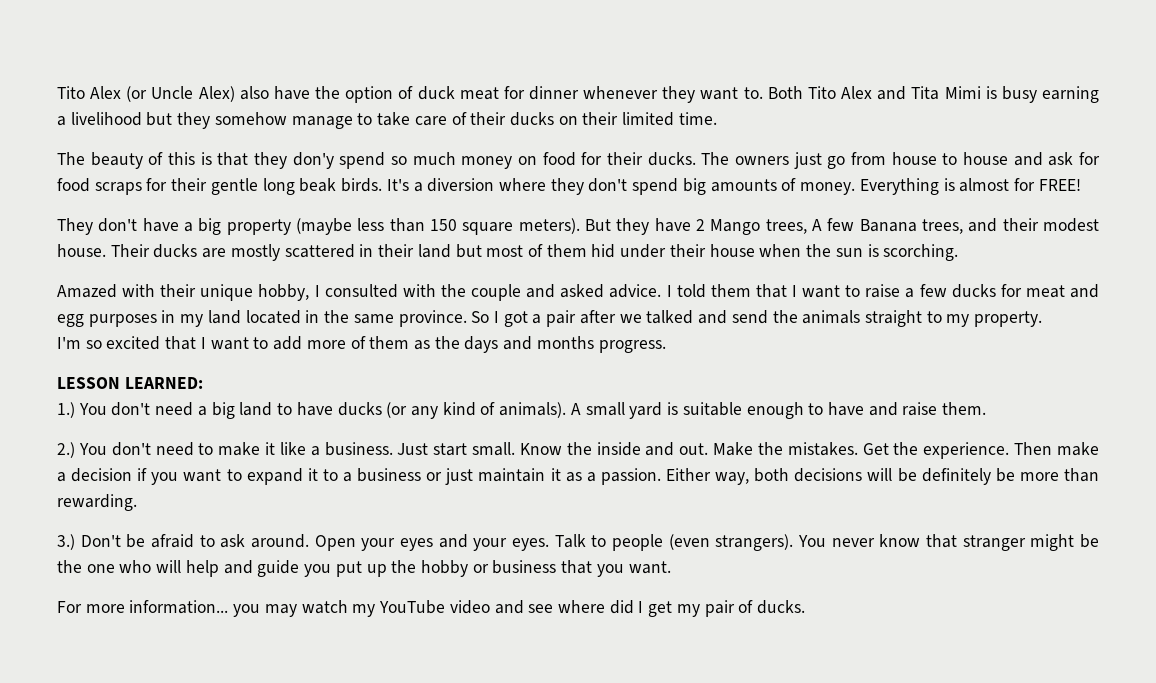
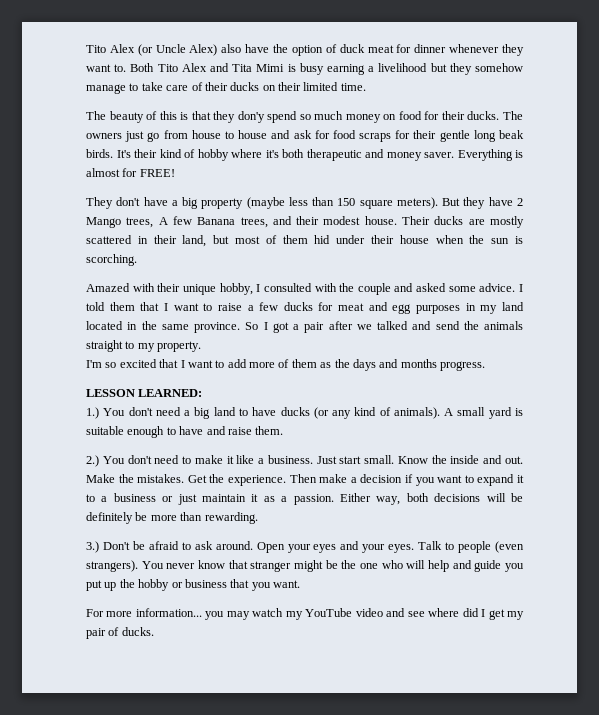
- It's a diversion where they don't spend big amounts of money.
+ It's their kind of hobby where it's both therapeutic and money saver.
- Their ducks are mostly scattered in their land but most of them hid under their house when the sun is scorching.
+ Their ducks are mostly scattered in their land, but most of them hid under their house when the sun is scorching.
- Amazed with their unique hobby, I consulted with the couple and asked advice.
+ Amazed with their unique hobby, I consulted with the couple and asked some advice.

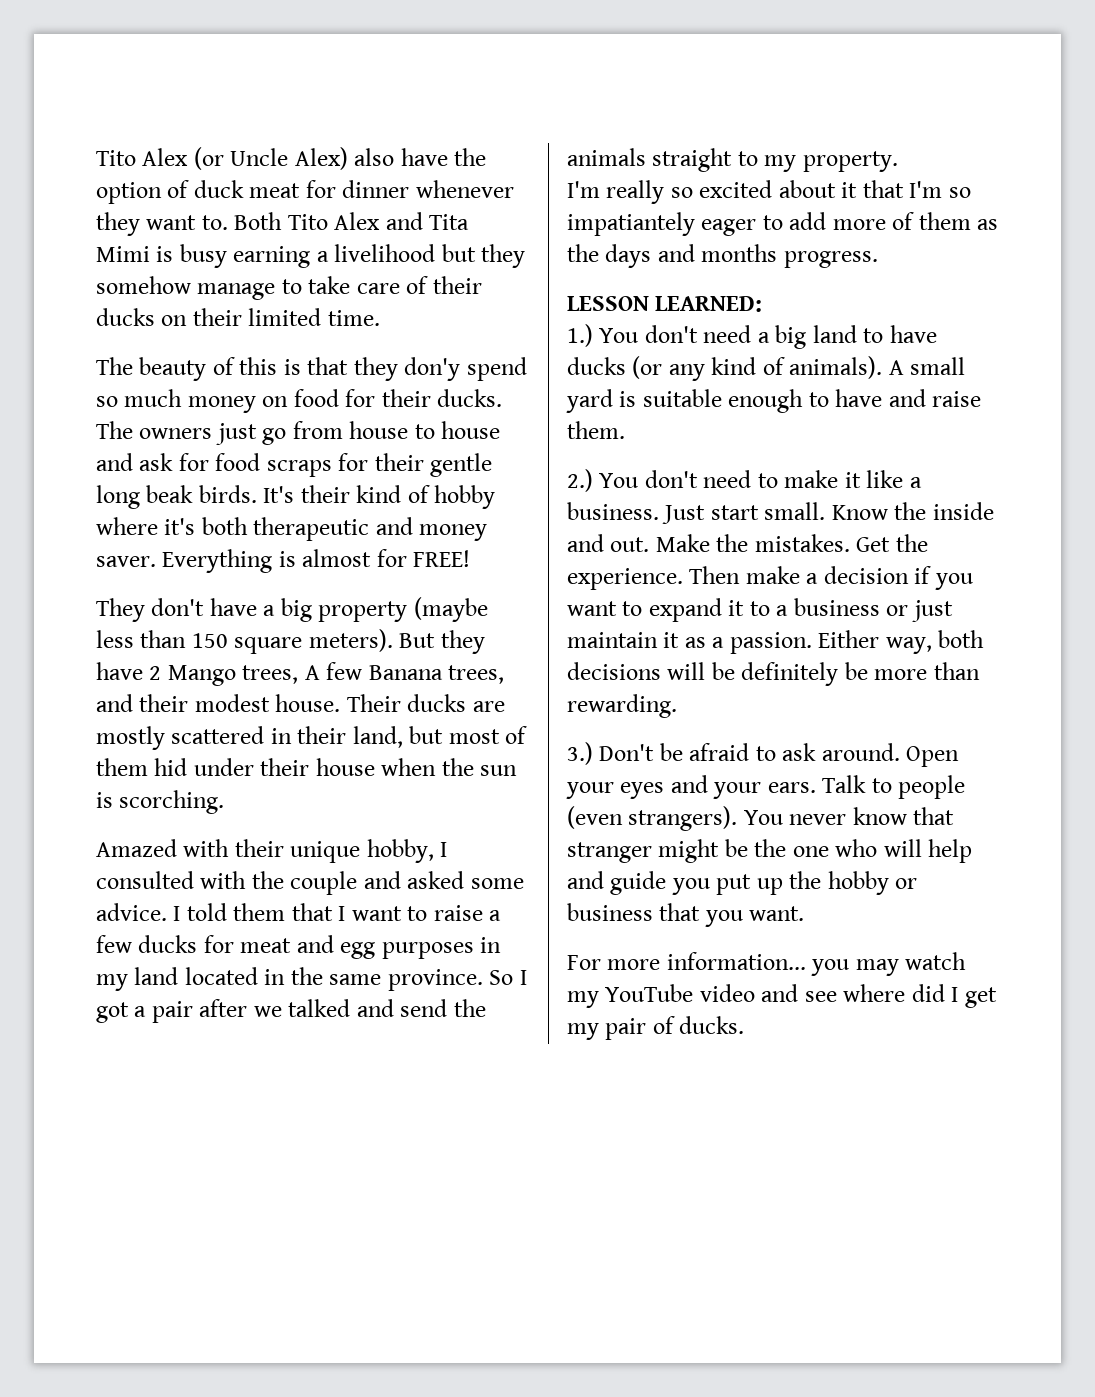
- I'm so excited that I want to add more of them as the days and months progress.
+ I'm really so excited about it that I'm so impatiantely eager to add more of them as the days and months progress.
- Open your eyes and your eyes.
+ Open your eyes and your ears.

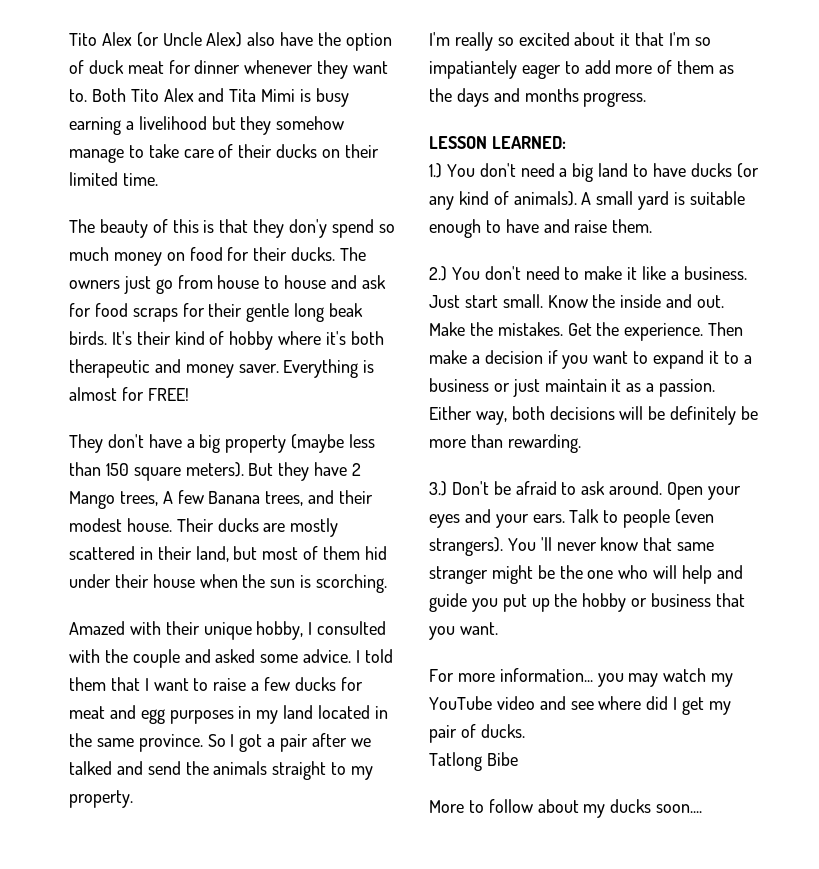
- You never know that stranger might be the one who will help and guide you put up the hobby or business that you want.
+ You 'll never know that same stranger might be the one who will help and guide you put up the hobby or business that you want.
+ Tatlong Bibe
+ More to follow about my ducks soon....

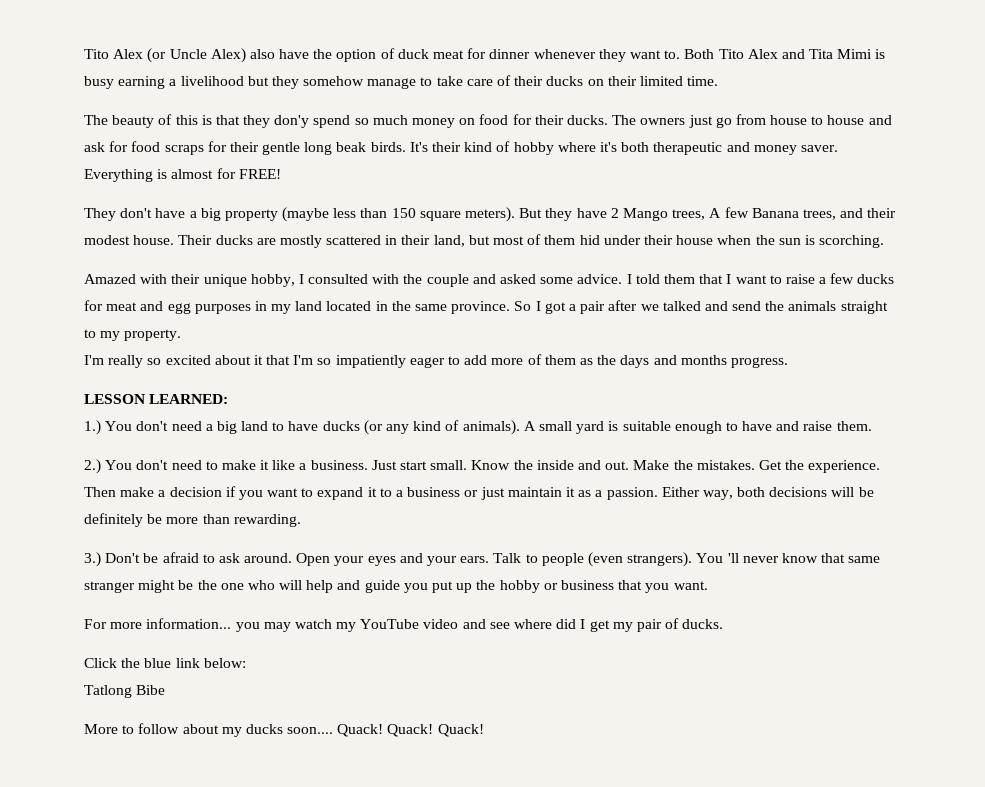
- I'm really so excited about it that I'm so impatiantely eager to add more of them as the days and months progress.
+ I'm really so excited about it that I'm so impatiently eager to add more of them as the days and months progress.
+ Click the blue link below:
+ Quack! Quack! Quack!

